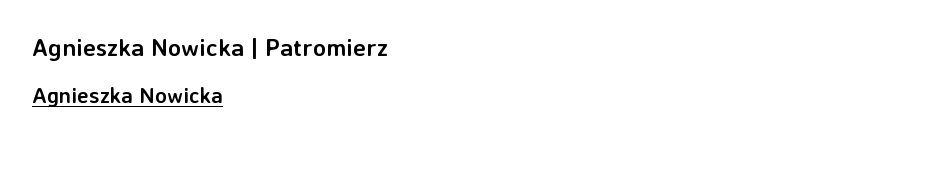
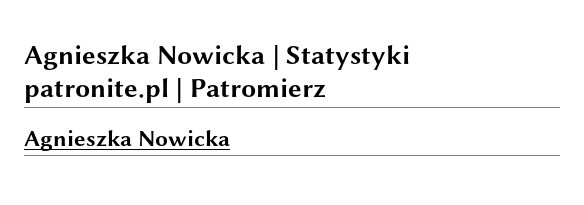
- Agnieszka Nowicka | Patromierz
+ Agnieszka Nowicka | Statystyki patronite.pl | Patromierz

